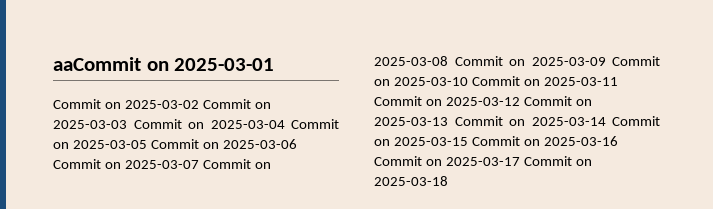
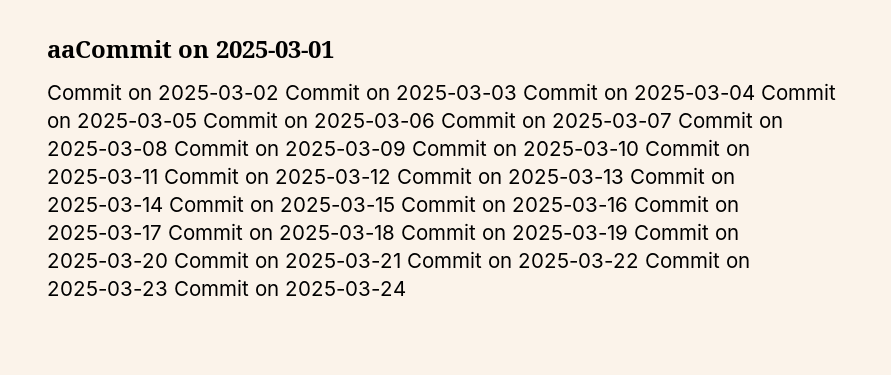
- Commit on 2025-03-02 Commit on 2025-03-03 Commit on 2025-03-04 Commit on 2025-03-05 Commit on 2025-03-06 Commit on 2025-03-07 Commit on 2025-03-08 Commit on 2025-03-09 Commit on 2025-03-10 Commit on 2025-03-11 Commit on 2025-03-12 Commit on 2025-03-13 Commit on 2025-03-14 Commit on 2025-03-15 Commit on 2025-03-16 Commit on 2025-03-17 Commit on 2025-03-18
+ Commit on 2025-03-02 Commit on 2025-03-03 Commit on 2025-03-04 Commit on 2025-03-05 Commit on 2025-03-06 Commit on 2025-03-07 Commit on 2025-03-08 Commit on 2025-03-09 Commit on 2025-03-10 Commit on 2025-03-11 Commit on 2025-03-12 Commit on 2025-03-13 Commit on 2025-03-14 Commit on 2025-03-15 Commit on 2025-03-16 Commit on 2025-03-17 Commit on 2025-03-18 Commit on 2025-03-19 Commit on 2025-03-20 Commit on 2025-03-21 Commit on 2025-03-22 Commit on 2025-03-23 Commit on 2025-03-24

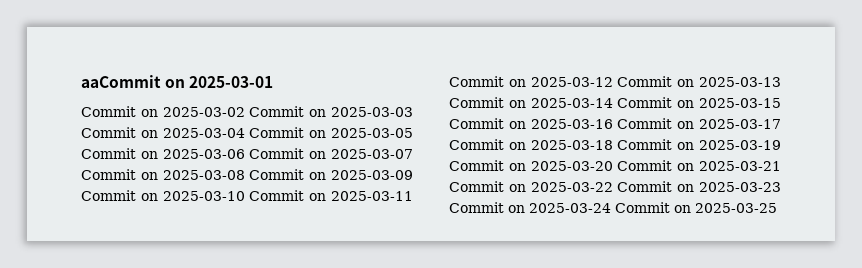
- Commit on 2025-03-02 Commit on 2025-03-03 Commit on 2025-03-04 Commit on 2025-03-05 Commit on 2025-03-06 Commit on 2025-03-07 Commit on 2025-03-08 Commit on 2025-03-09 Commit on 2025-03-10 Commit on 2025-03-11 Commit on 2025-03-12 Commit on 2025-03-13 Commit on 2025-03-14 Commit on 2025-03-15 Commit on 2025-03-16 Commit on 2025-03-17 Commit on 2025-03-18 Commit on 2025-03-19 Commit on 2025-03-20 Commit on 2025-03-21 Commit on 2025-03-22 Commit on 2025-03-23 Commit on 2025-03-24
+ Commit on 2025-03-02 Commit on 2025-03-03 Commit on 2025-03-04 Commit on 2025-03-05 Commit on 2025-03-06 Commit on 2025-03-07 Commit on 2025-03-08 Commit on 2025-03-09 Commit on 2025-03-10 Commit on 2025-03-11 Commit on 2025-03-12 Commit on 2025-03-13 Commit on 2025-03-14 Commit on 2025-03-15 Commit on 2025-03-16 Commit on 2025-03-17 Commit on 2025-03-18 Commit on 2025-03-19 Commit on 2025-03-20 Commit on 2025-03-21 Commit on 2025-03-22 Commit on 2025-03-23 Commit on 2025-03-24 Commit on 2025-03-25

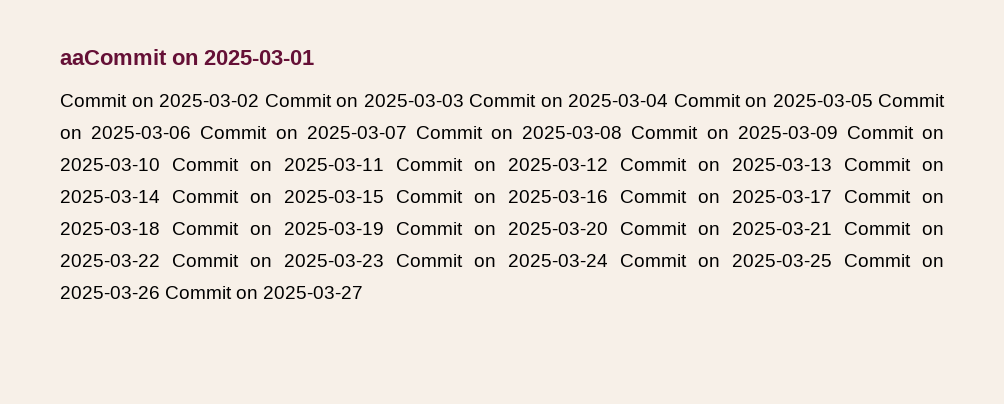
- Commit on 2025-03-02 Commit on 2025-03-03 Commit on 2025-03-04 Commit on 2025-03-05 Commit on 2025-03-06 Commit on 2025-03-07 Commit on 2025-03-08 Commit on 2025-03-09 Commit on 2025-03-10 Commit on 2025-03-11 Commit on 2025-03-12 Commit on 2025-03-13 Commit on 2025-03-14 Commit on 2025-03-15 Commit on 2025-03-16 Commit on 2025-03-17 Commit on 2025-03-18 Commit on 2025-03-19 Commit on 2025-03-20 Commit on 2025-03-21 Commit on 2025-03-22 Commit on 2025-03-23 Commit on 2025-03-24 Commit on 2025-03-25
+ Commit on 2025-03-02 Commit on 2025-03-03 Commit on 2025-03-04 Commit on 2025-03-05 Commit on 2025-03-06 Commit on 2025-03-07 Commit on 2025-03-08 Commit on 2025-03-09 Commit on 2025-03-10 Commit on 2025-03-11 Commit on 2025-03-12 Commit on 2025-03-13 Commit on 2025-03-14 Commit on 2025-03-15 Commit on 2025-03-16 Commit on 2025-03-17 Commit on 2025-03-18 Commit on 2025-03-19 Commit on 2025-03-20 Commit on 2025-03-21 Commit on 2025-03-22 Commit on 2025-03-23 Commit on 2025-03-24 Commit on 2025-03-25 Commit on 2025-03-26 Commit on 2025-03-27

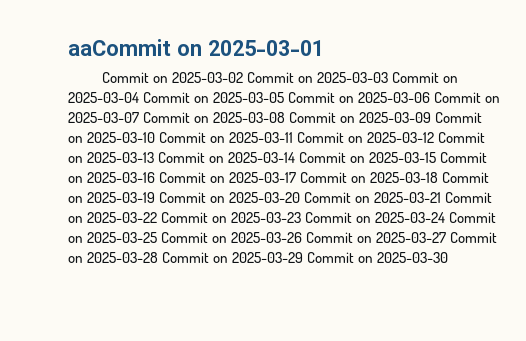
- Commit on 2025-03-02 Commit on 2025-03-03 Commit on 2025-03-04 Commit on 2025-03-05 Commit on 2025-03-06 Commit on 2025-03-07 Commit on 2025-03-08 Commit on 2025-03-09 Commit on 2025-03-10 Commit on 2025-03-11 Commit on 2025-03-12 Commit on 2025-03-13 Commit on 2025-03-14 Commit on 2025-03-15 Commit on 2025-03-16 Commit on 2025-03-17 Commit on 2025-03-18 Commit on 2025-03-19 Commit on 2025-03-20 Commit on 2025-03-21 Commit on 2025-03-22 Commit on 2025-03-23 Commit on 2025-03-24 Commit on 2025-03-25 Commit on 2025-03-26 Commit on 2025-03-27
+ Commit on 2025-03-02 Commit on 2025-03-03 Commit on 2025-03-04 Commit on 2025-03-05 Commit on 2025-03-06 Commit on 2025-03-07 Commit on 2025-03-08 Commit on 2025-03-09 Commit on 2025-03-10 Commit on 2025-03-11 Commit on 2025-03-12 Commit on 2025-03-13 Commit on 2025-03-14 Commit on 2025-03-15 Commit on 2025-03-16 Commit on 2025-03-17 Commit on 2025-03-18 Commit on 2025-03-19 Commit on 2025-03-20 Commit on 2025-03-21 Commit on 2025-03-22 Commit on 2025-03-23 Commit on 2025-03-24 Commit on 2025-03-25 Commit on 2025-03-26 Commit on 2025-03-27 Commit on 2025-03-28 Commit on 2025-03-29 Commit on 2025-03-30

